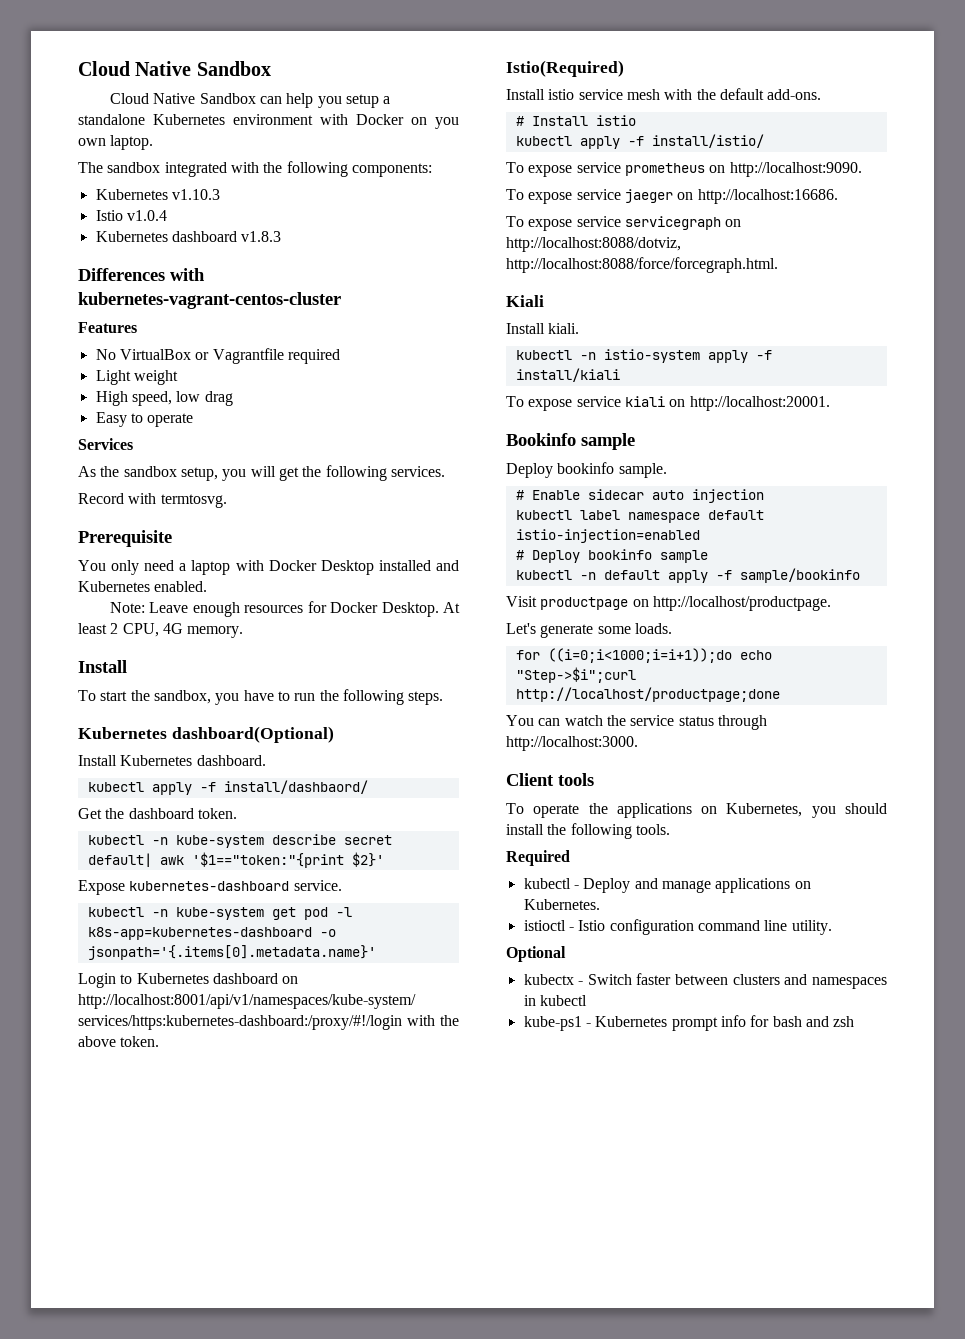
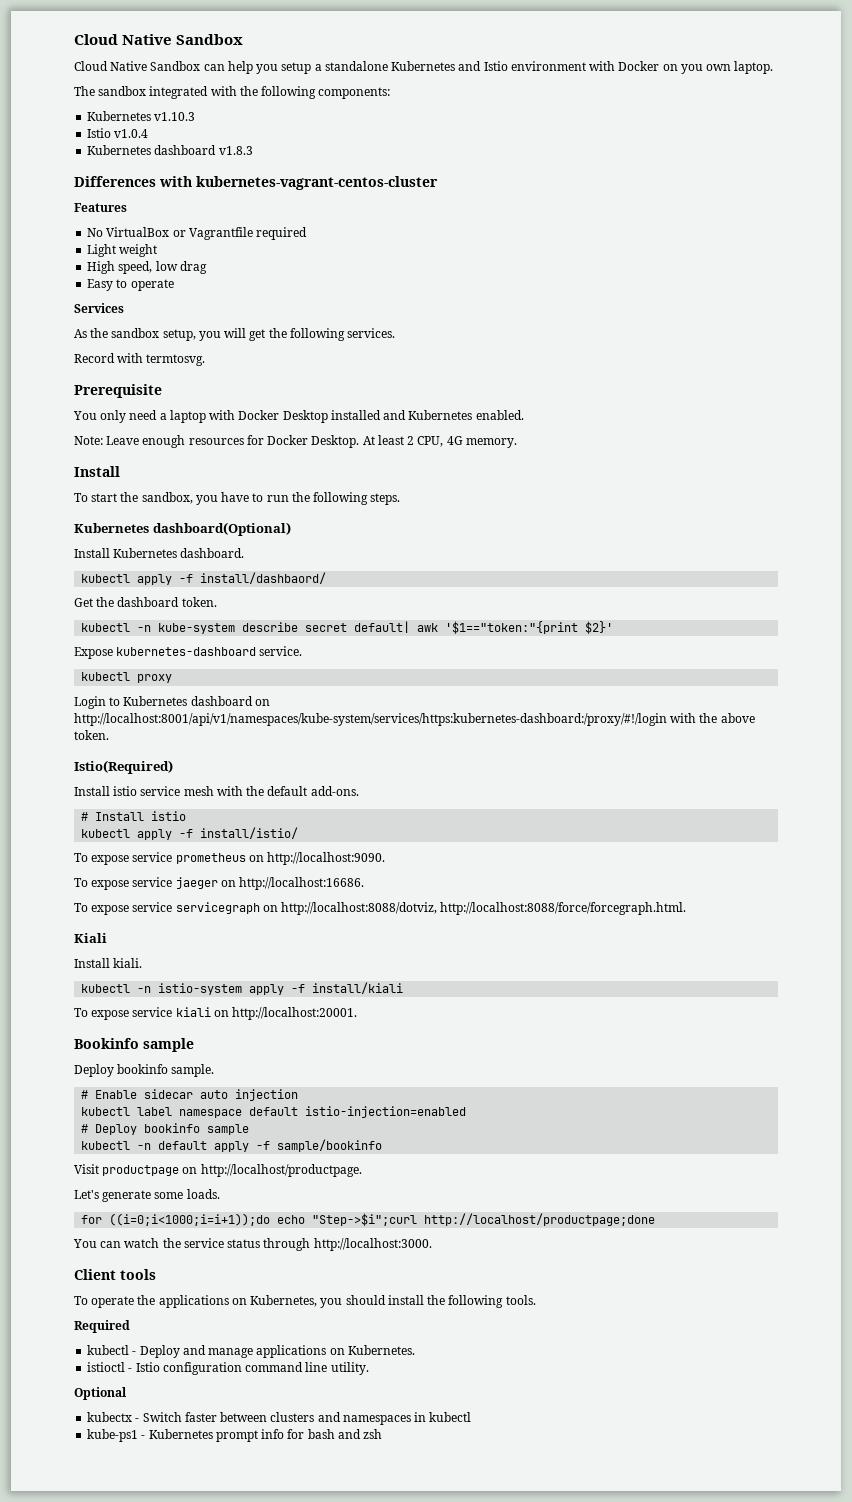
- Cloud Native Sandbox can help you setup a standalone Kubernetes environment with Docker on you own laptop.
+ Cloud Native Sandbox can help you setup a standalone Kubernetes and Istio environment with Docker on you own laptop.
- kubectl -n kube-system get pod -l k8s-app=kubernetes-dashboard -o jsonpath='{.items[0].metadata.name}'
+ kubectl proxy

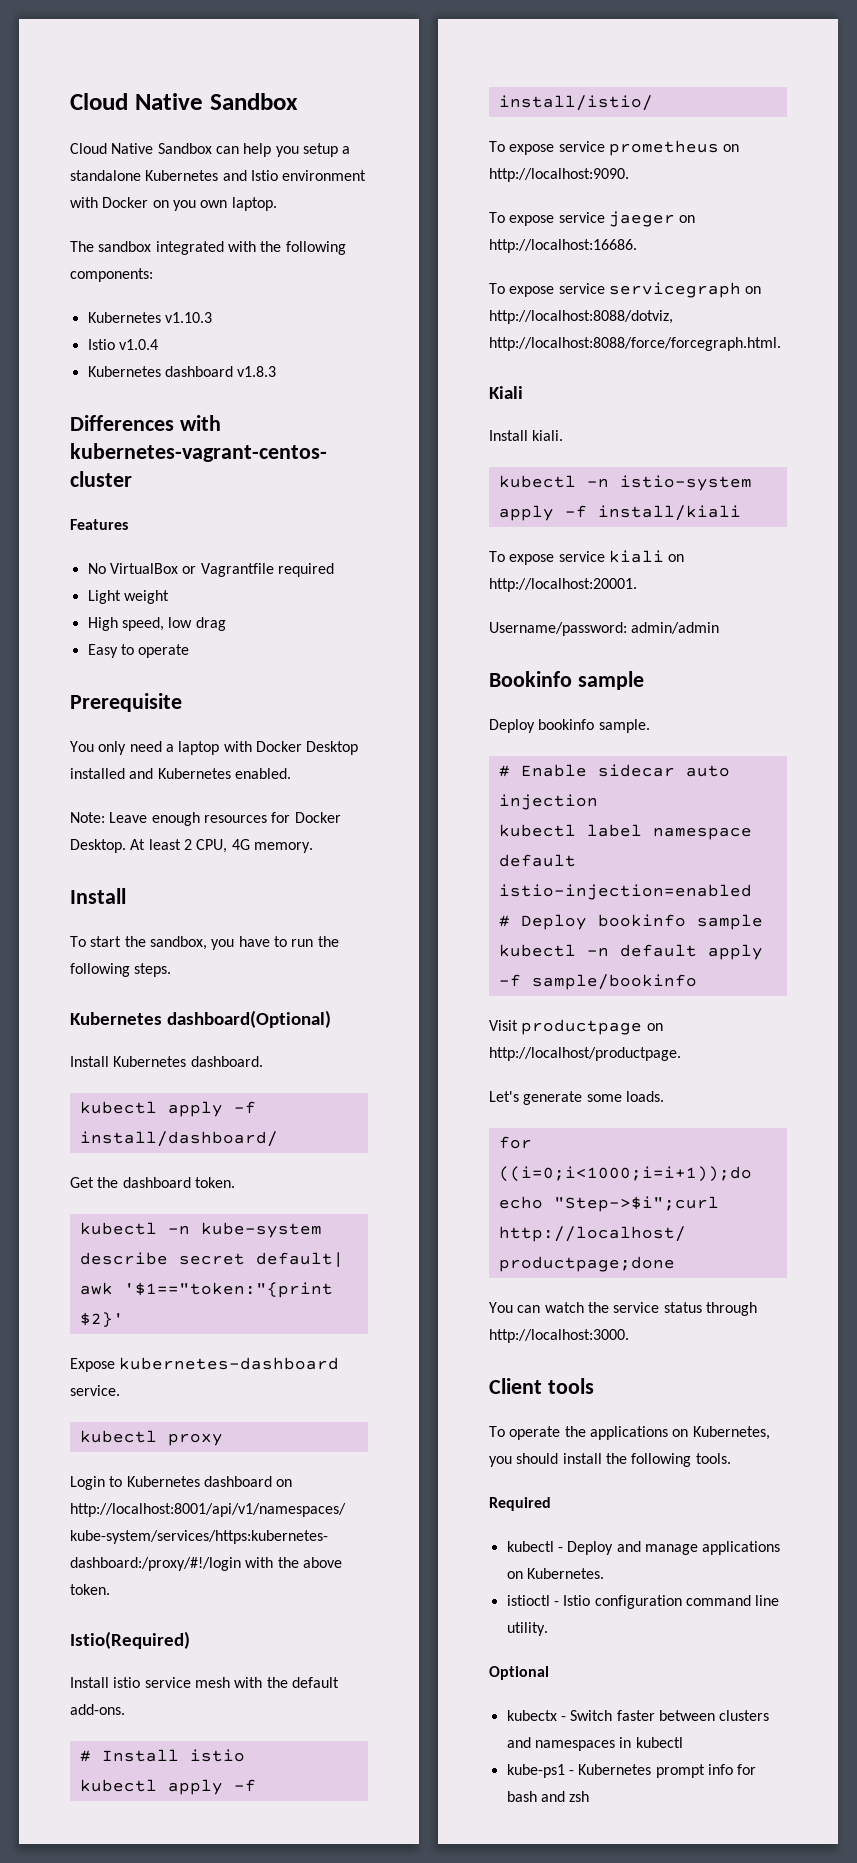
- Services
- As the sandbox setup, you will get the following services.
- Record with termtosvg.
- kubectl apply -f install/dashbaord/
+ kubectl apply -f install/dashboard/
+ Username/password: admin/admin

